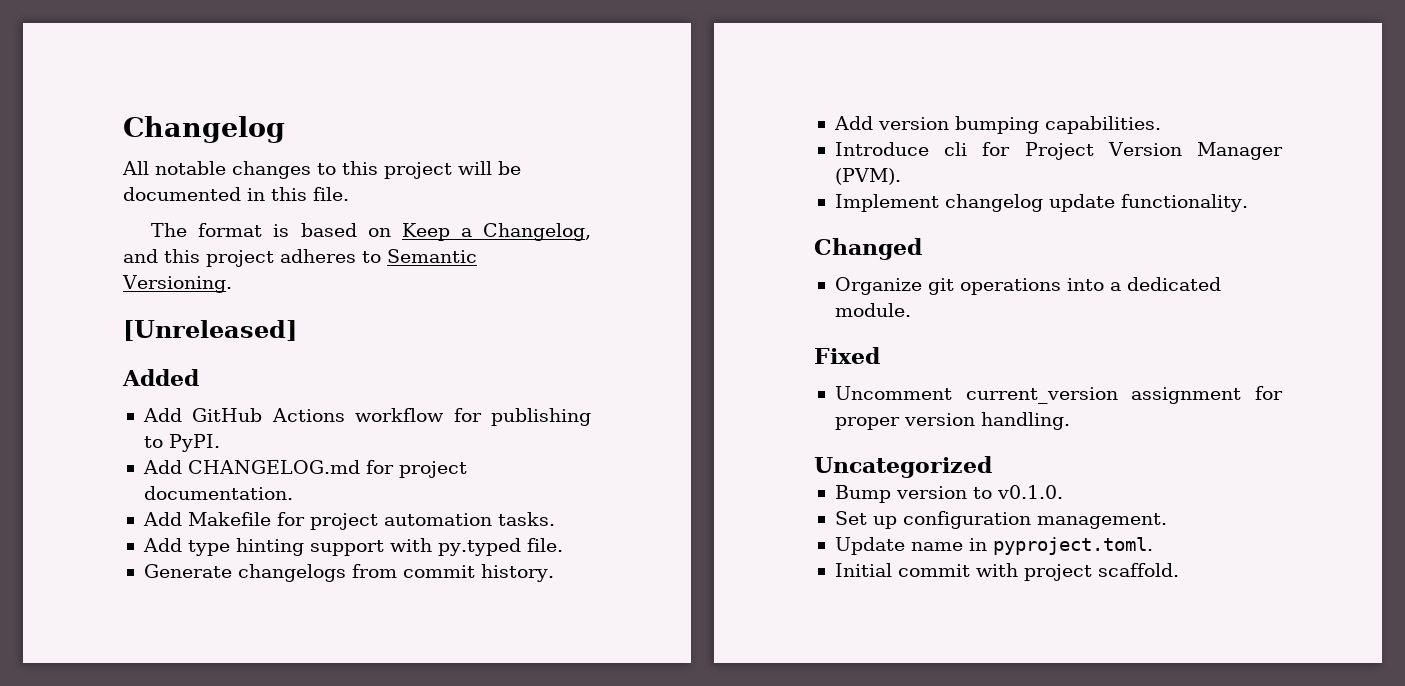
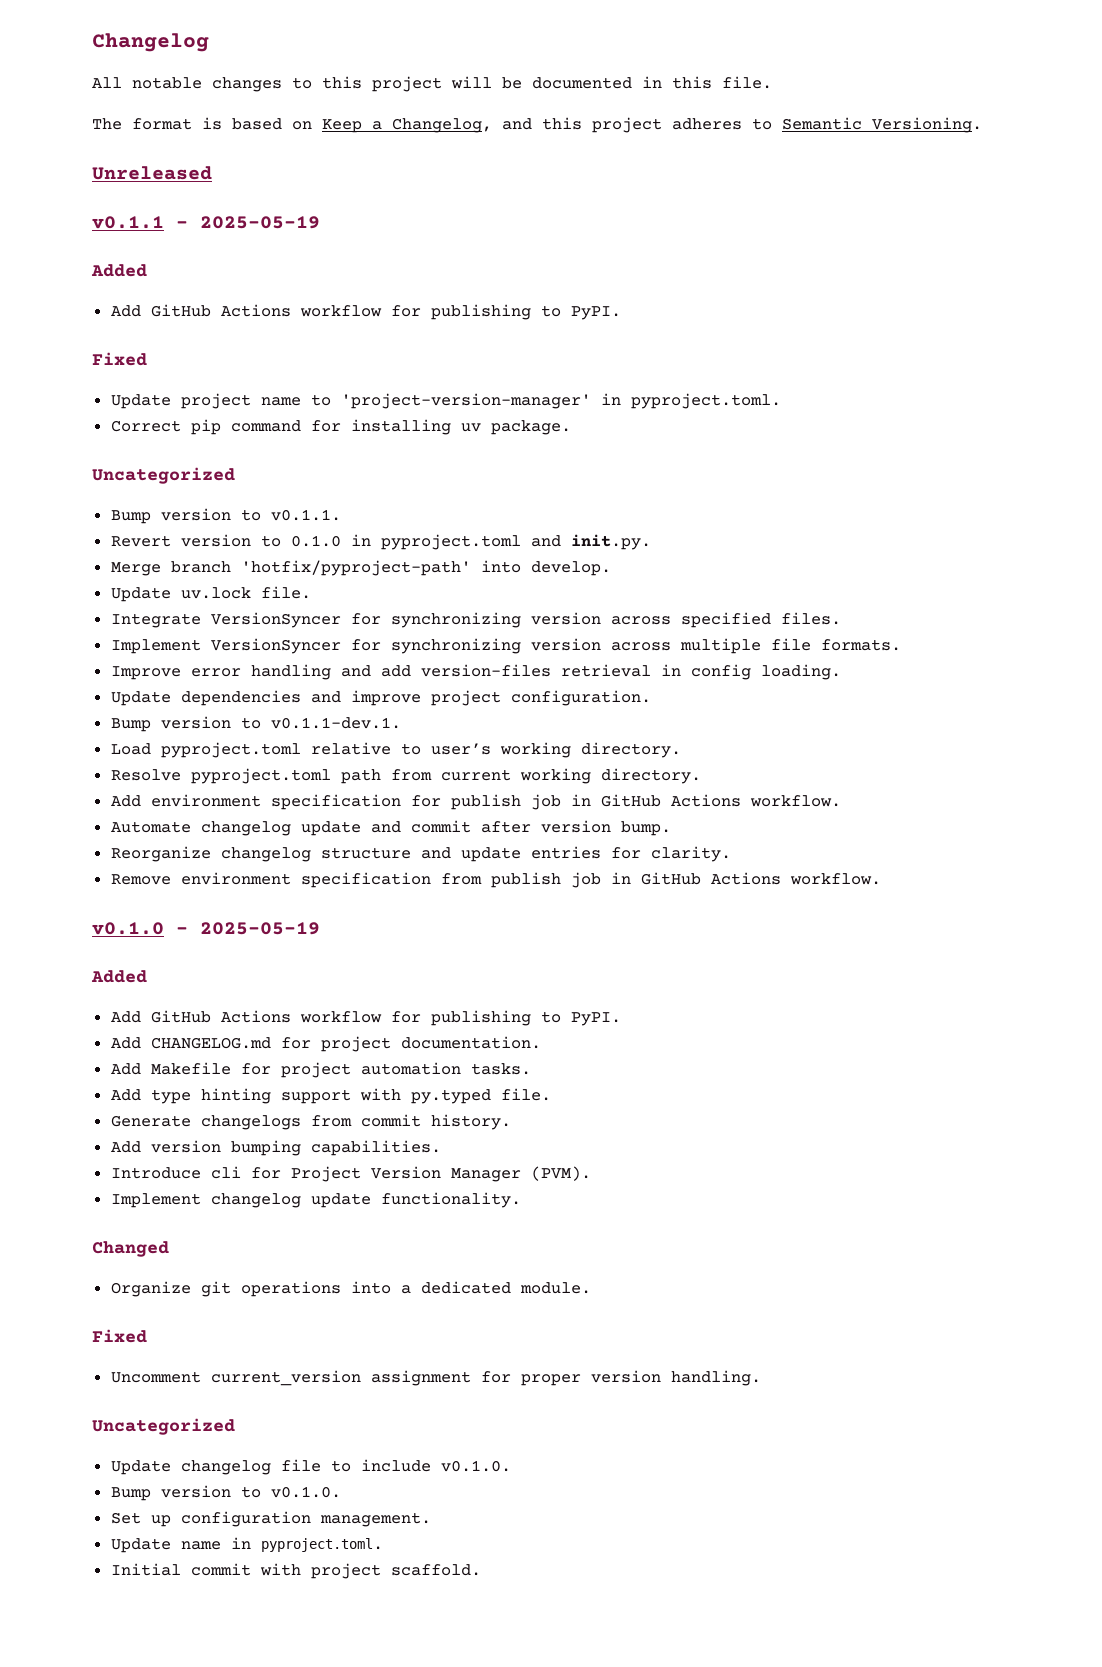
- [Unreleased]
+ Unreleased
+ v0.1.1 - 2025-05-19
+ Added
+ Add GitHub Actions workflow for publishing to PyPI.
+ Fixed
+ Update project name to 'project-version-manager' in pyproject.toml.
+ Correct pip command for installing uv package.
+ Uncategorized
+ Bump version to v0.1.1.
+ Revert version to 0.1.0 in pyproject.toml and init.py.
+ Merge branch 'hotfix/pyproject-path' into develop.
+ Update uv.lock file.
+ Integrate VersionSyncer for synchronizing version across specified files.
+ Implement VersionSyncer for synchronizing version across multiple file formats.
+ Improve error handling and add version-files retrieval in config loading.
+ Update dependencies and improve project configuration.
+ Bump version to v0.1.1-dev.1.
+ Load pyproject.toml relative to user’s working directory.
+ Resolve pyproject.toml path from current working directory.
+ Add environment specification for publish job in GitHub Actions workflow.
+ Automate changelog update and commit after version bump.
+ Reorganize changelog structure and update entries for clarity.
+ Remove environment specification from publish job in GitHub Actions workflow.
+ v0.1.0 - 2025-05-19
+ Update changelog file to include v0.1.0.

